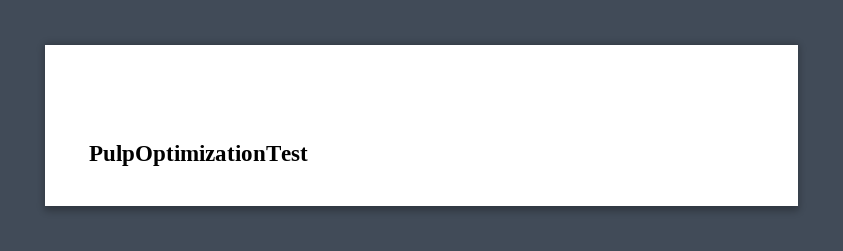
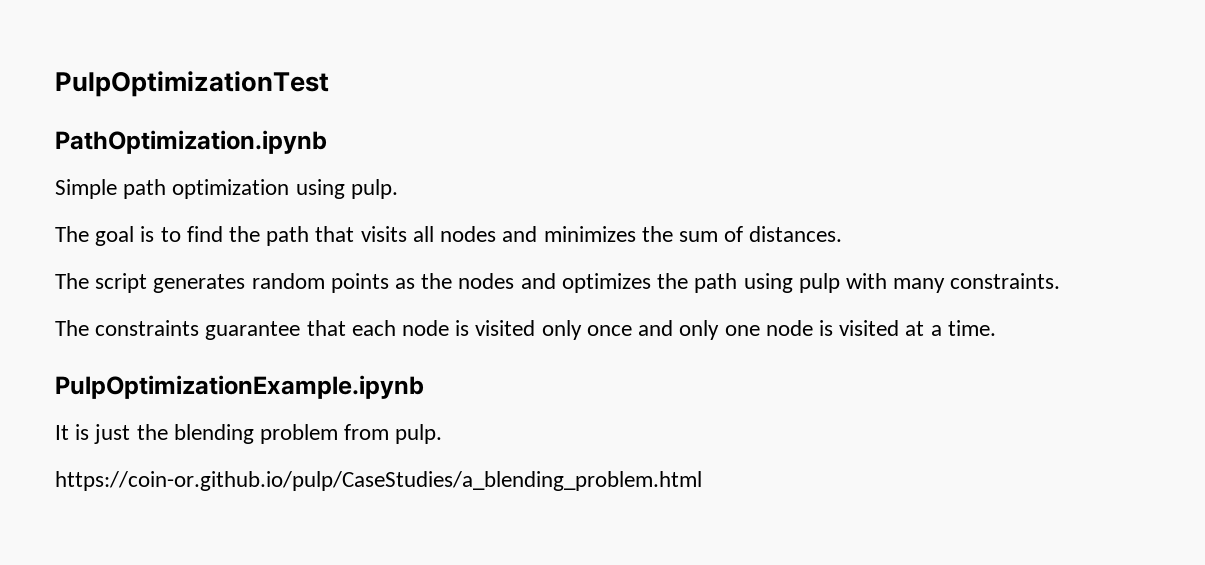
+ PathOptimization.ipynb
+ Simple path optimization using pulp.
+ The goal is to find the path that visits all nodes and minimizes the sum of distances.
+ The script generates random points as the nodes and optimizes the path using pulp with many constraints.
+ The constraints guarantee that each node is visited only once and only one node is visited at a time.
+ PulpOptimizationExample.ipynb
+ It is just the blending problem from pulp.
+ https://coin-or.github.io/pulp/CaseStudies/a_blending_problem.html

